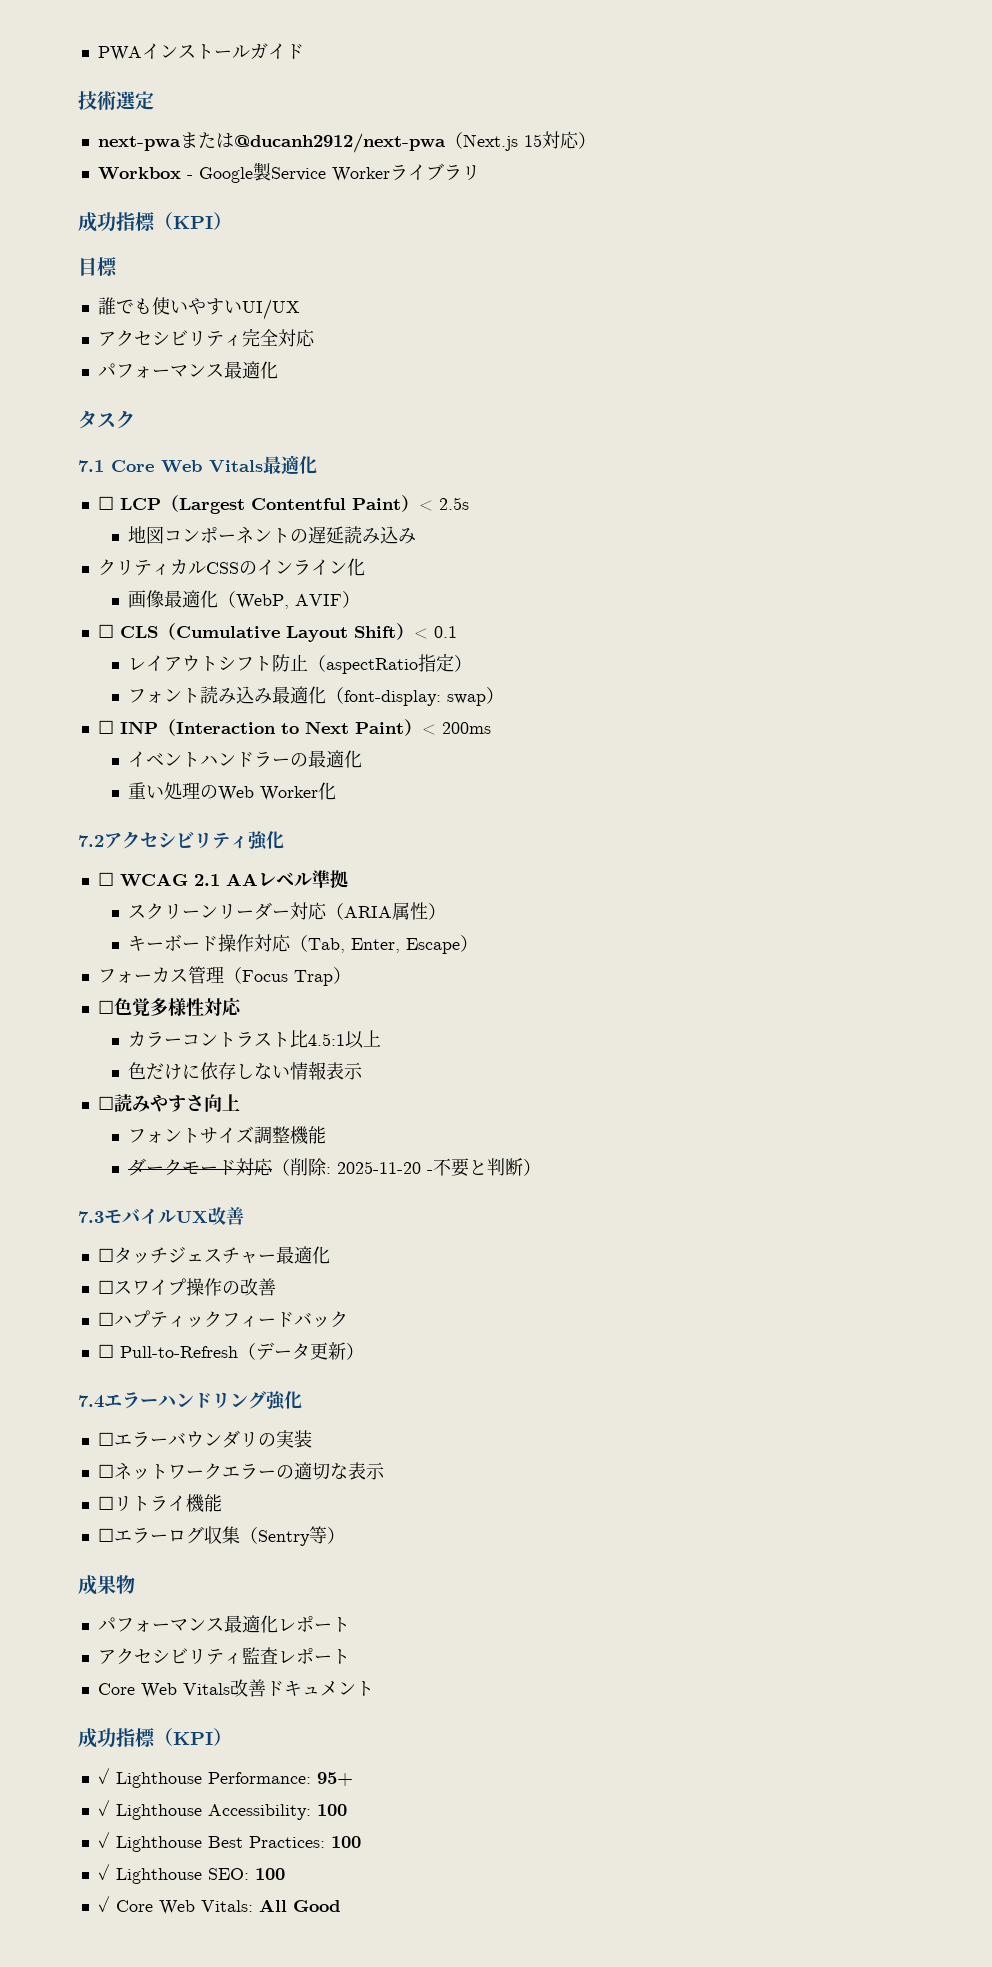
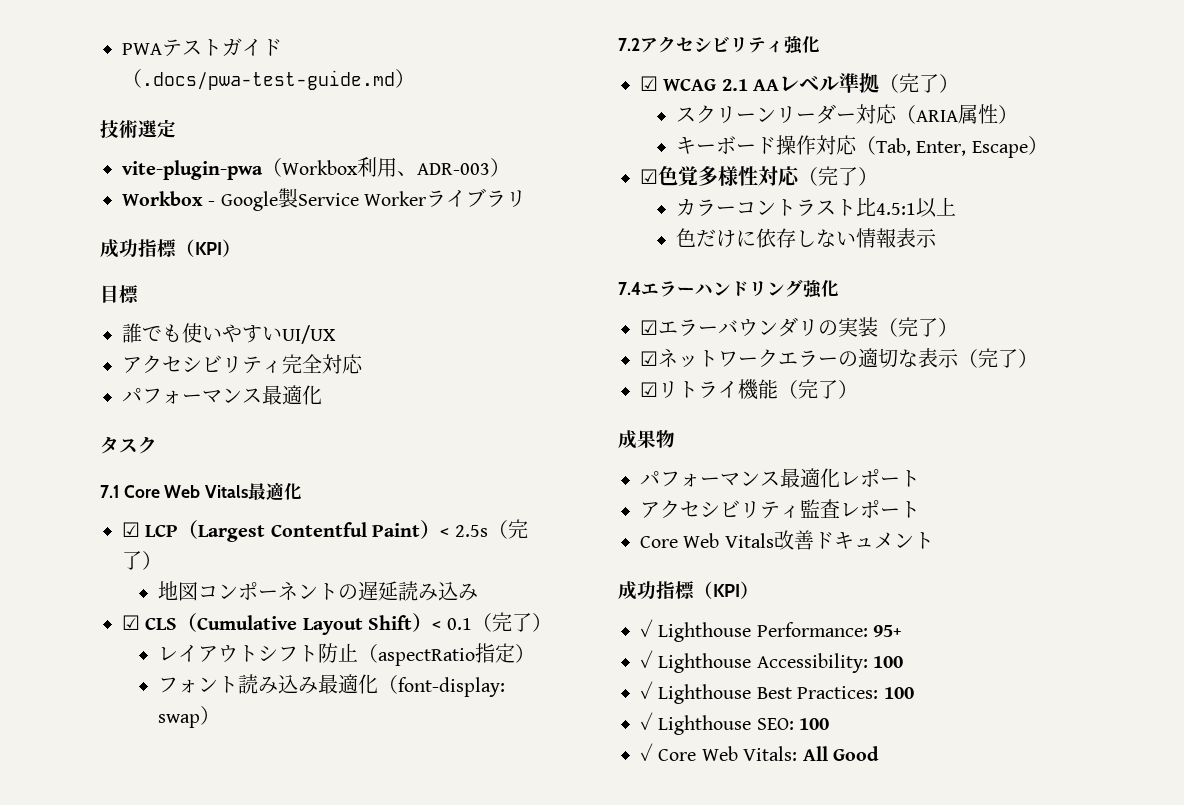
- PWAインストールガイド
+ PWAテストガイド（.docs/pwa-test-guide.md）
- next-pwaまたは@ducanh2912/next-pwa（Next.js 15対応）
+ vite-plugin-pwa（Workbox利用、ADR-003）
- ☐ LCP（Largest Contentful Paint）< 2.5s
+ ☑ LCP（Largest Contentful Paint）< 2.5s（完了）
- クリティカルCSSのインライン化
- 画像最適化（WebP, AVIF）
- ☐ CLS（Cumulative Layout Shift）< 0.1
+ ☑ CLS（Cumulative Layout Shift）< 0.1（完了）
- ☐ INP（Interaction to Next Paint）< 200ms
- イベントハンドラーの最適化
- 重い処理のWeb Worker化
- ☐ WCAG 2.1 AAレベル準拠
+ ☑ WCAG 2.1 AAレベル準拠（完了）
- フォーカス管理（Focus Trap）
- ☐色覚多様性対応
+ ☑色覚多様性対応（完了）
- ☐読みやすさ向上
- フォントサイズ調整機能
- ダークモード対応（削除: 2025-11-20 -不要と判断）
- 7.3モバイルUX改善
- ☐タッチジェスチャー最適化
- ☐スワイプ操作の改善
- ☐ハプティックフィードバック
- ☐ Pull-to-Refresh（データ更新）
- ☐エラーバウンダリの実装
- ☐ネットワークエラーの適切な表示
- ☐リトライ機能
- ☐エラーログ収集（Sentry等）
+ ☑エラーバウンダリの実装（完了）
+ ☑ネットワークエラーの適切な表示（完了）
+ ☑リトライ機能（完了）

